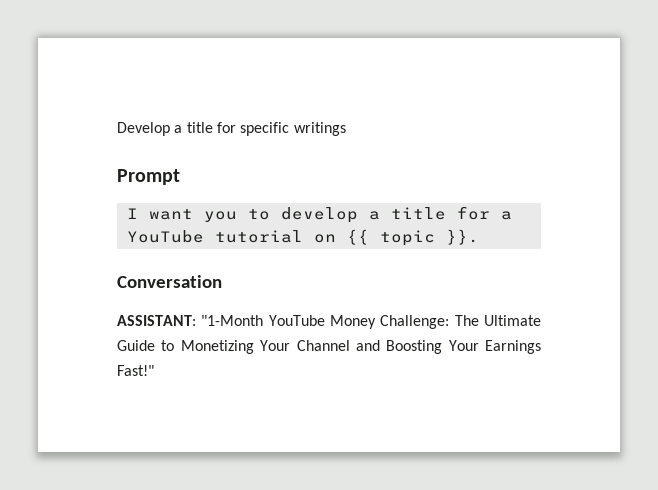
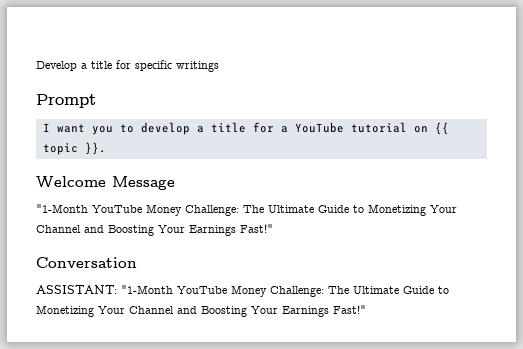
+ Welcome Message
+ "1-Month YouTube Money Challenge: The Ultimate Guide to Monetizing Your Channel and Boosting Your Earnings Fast!"

